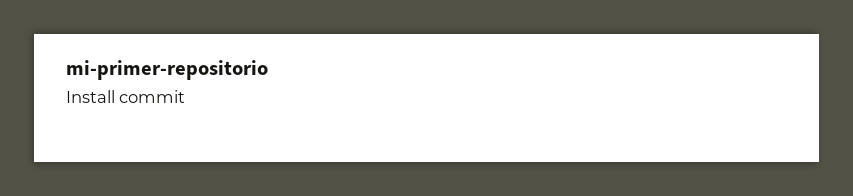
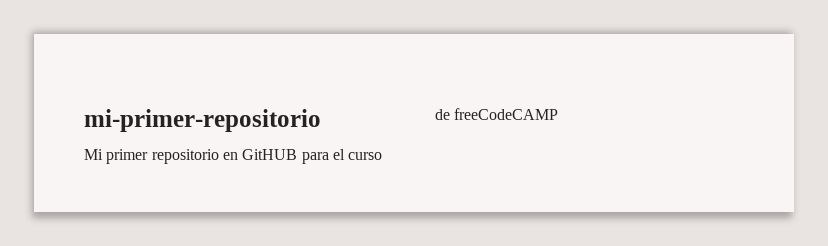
- Install commit
+ Mi primer repositorio en GitHUB para el curso de freeCodeCAMP

